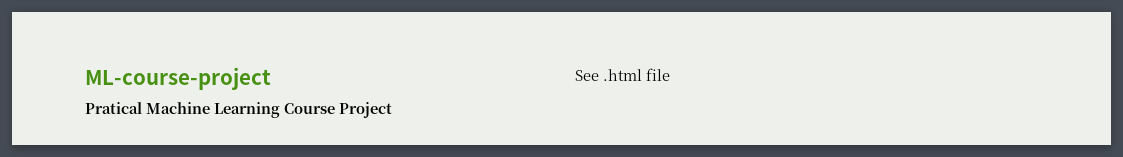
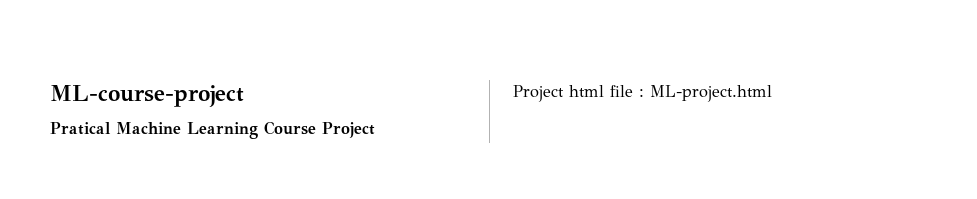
- See .html file
+ Project html file : ML-project.html

